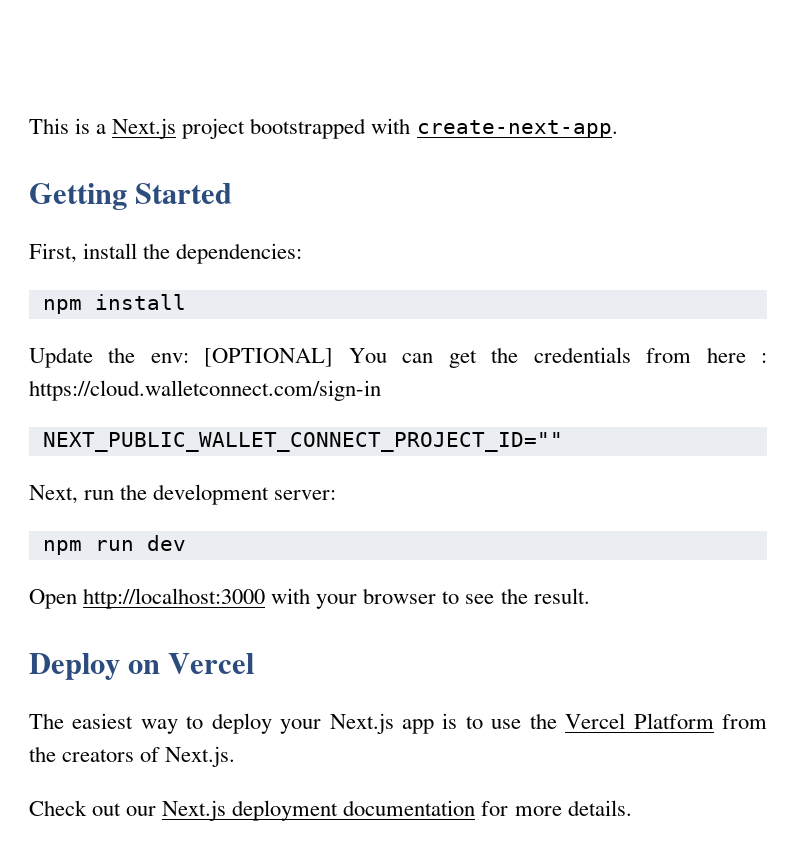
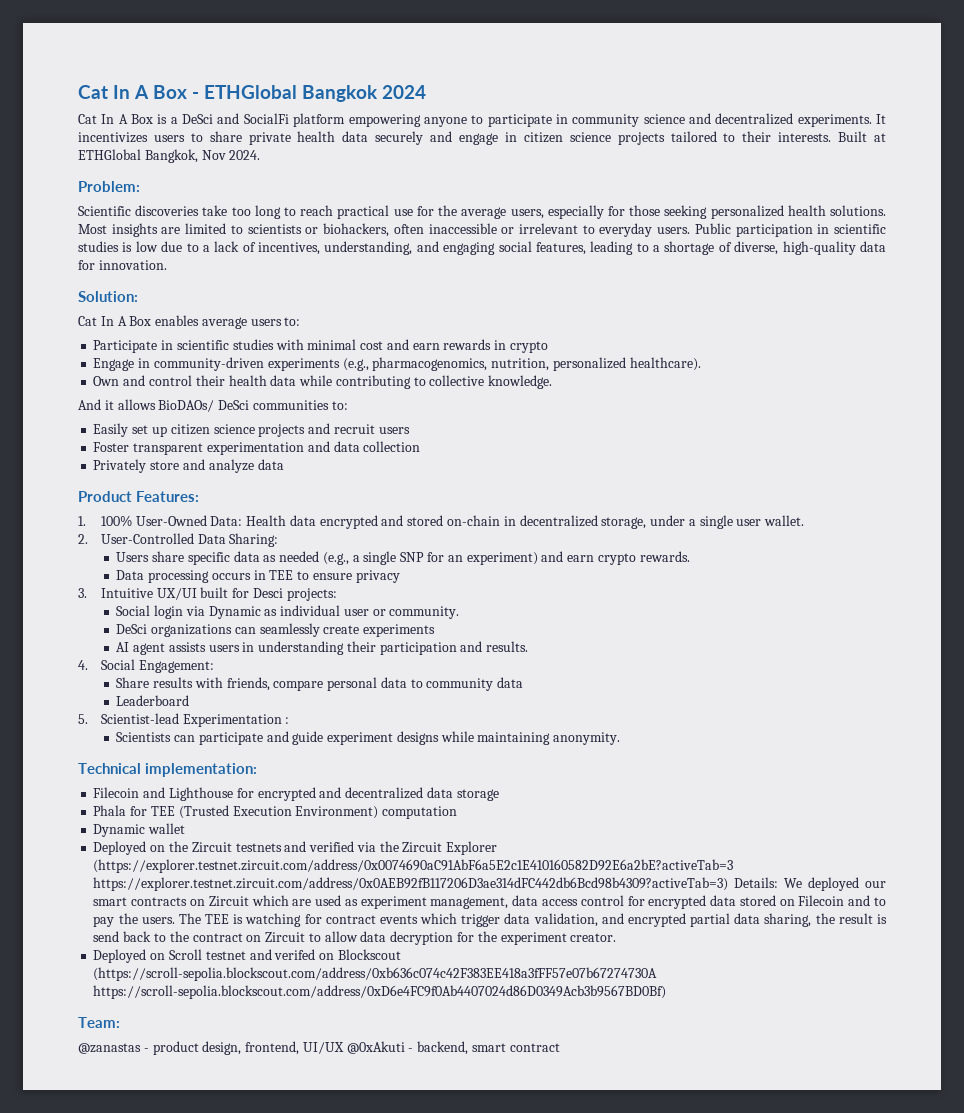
- This is a Next.js project bootstrapped with create-next-app.
- Getting Started
- First, install the dependencies:
- npm install
- Update the env: [OPTIONAL] You can get the credentials from here : https://cloud.walletconnect.com/sign-in
- NEXT_PUBLIC_WALLET_CONNECT_PROJECT_ID=""
- Next, run the development server:
- npm run dev
- Open http://localhost:3000 with your browser to see the result.
- Deploy on Vercel
- The easiest way to deploy your Next.js app is to use the Vercel Platform from the creators of Next.js.
- Check out our Next.js deployment documentation for more details.
+ Cat In A Box - ETHGlobal Bangkok 2024
+ Cat In A Box is a DeSci and SocialFi platform empowering anyone to participate in community science and decentralized experiments. It incentivizes users to share private health data securely and engage in citizen science projects tailored to their interests. Built at ETHGlobal Bangkok, Nov 2024.
+ Problem:
+ Scientific discoveries take too long to reach practical use for the average users, especially for those seeking personalized health solutions. Most insights are limited to scientists or biohackers, often inaccessible or irrelevant to everyday users. Public participation in scientific studies is low due to a lack of incentives, understanding, and engaging social features, leading to a shortage of diverse, high-quality data for innovation.
+ Solution:
+ Cat In A Box enables average users to:
+ Participate in scientific studies with minimal cost and earn rewards in crypto
+ Engage in community-driven experiments (e.g., pharmacogenomics, nutrition, personalized healthcare).
+ Own and control their health data while contributing to collective knowledge.
+ And it allows BioDAOs/ DeSci communities to:
+ Easily set up citizen science projects and recruit users
+ Foster transparent experimentation and data collection
+ Privately store and analyze data
+ Product Features:
+ 1. 100% User-Owned Data: Health data encrypted and stored on-chain in decentralized storage, under a single user wallet.
+ 2. User-Controlled Data Sharing:
+ Users share specific data as needed (e.g., a single SNP for an experiment) and earn crypto rewards.
+ Data processing occurs in TEE to ensure privacy
+ 3. Intuitive UX/UI built for Desci projects:
+ Social login via Dynamic as individual user or community.
+ DeSci organizations can seamlessly create experiments
+ AI agent assists users in understanding their participation and results.
+ 4. Social Engagement:
+ Share results with friends, compare personal data to community data
+ Leaderboard
+ 5. Scientist-lead Experimentation :
+ Scientists can participate and guide experiment designs while maintaining anonymity.
+ Technical implementation:
+ Filecoin and Lighthouse for encrypted and decentralized data storage
+ Phala for TEE (Trusted Execution Environment) computation
+ Dynamic wallet
+ Deployed on the Zircuit testnets and verified via the Zircuit Explorer (https://explorer.testnet.zircuit.com/address/0x0074690aC91AbF6a5E2c1E410160582D92E6a2bE?activeTab=3 https://explorer.testnet.zircuit.com/address/0x0AEB92fB117206D3ae314dFC442db6Bcd98b4309?activeTab=3) Details: We deployed our smart contracts on Zircuit which are used as experiment management, data access control for encrypted data stored on Filecoin and to pay the users. The TEE is watching for contract events which trigger data validation, and encrypted partial data sharing, the result is send back to the contract on Zircuit to allow data decryption for the experiment creator.
+ Deployed on Scroll testnet and verifed on Blockscout (https://scroll-sepolia.blockscout.com/address/0xb636c074c42F383EE418a3fFF57e07b67274730A https://scroll-sepolia.blockscout.com/address/0xD6e4FC9f0Ab4407024d86D0349Acb3b9567BD0Bf)
+ Team:
+ @zanastas - product design, frontend, UI/UX @0xAkuti - backend, smart contract

